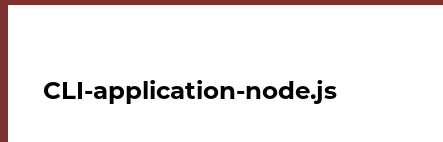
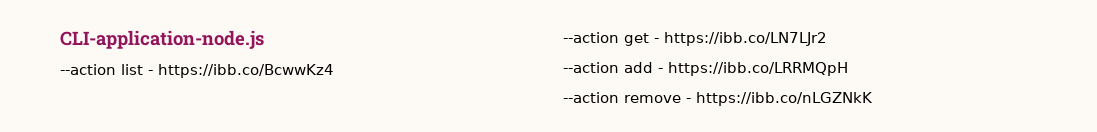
+ --action list - https://ibb.co/BcwwKz4
+ --action get - https://ibb.co/LN7LJr2
+ --action add - https://ibb.co/LRRMQpH
+ --action remove - https://ibb.co/nLGZNkK

